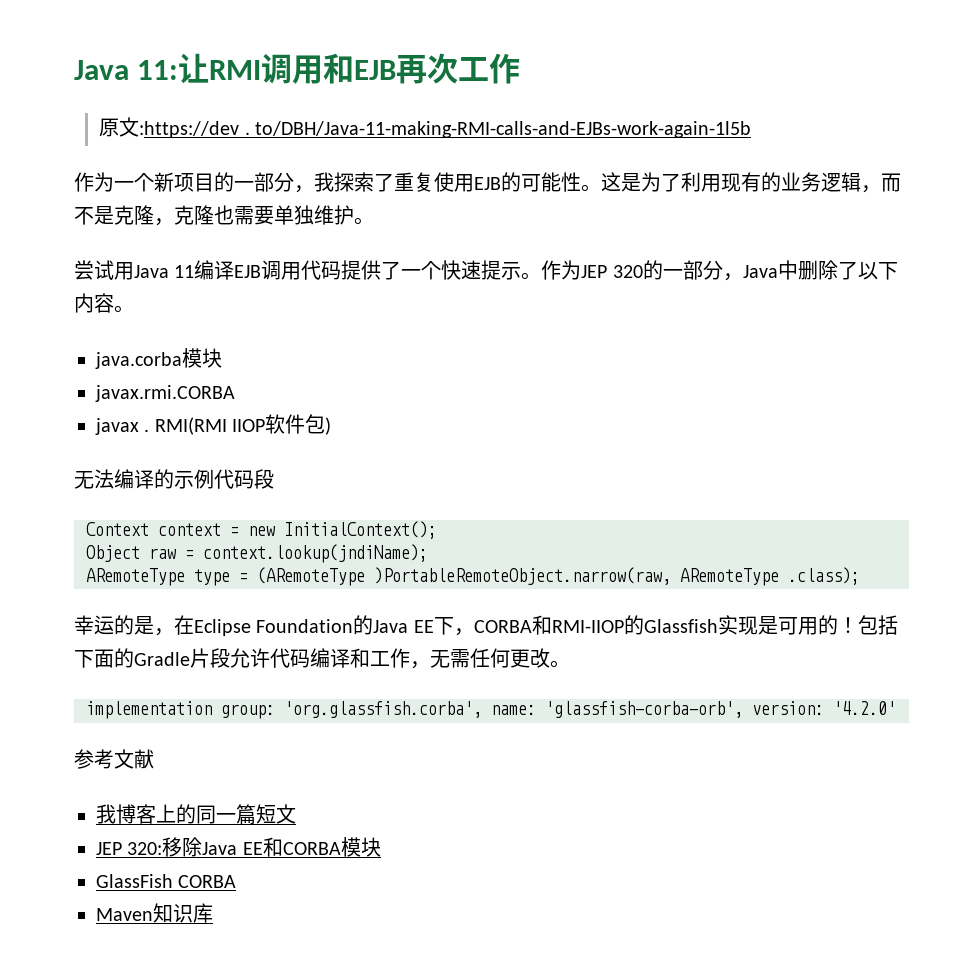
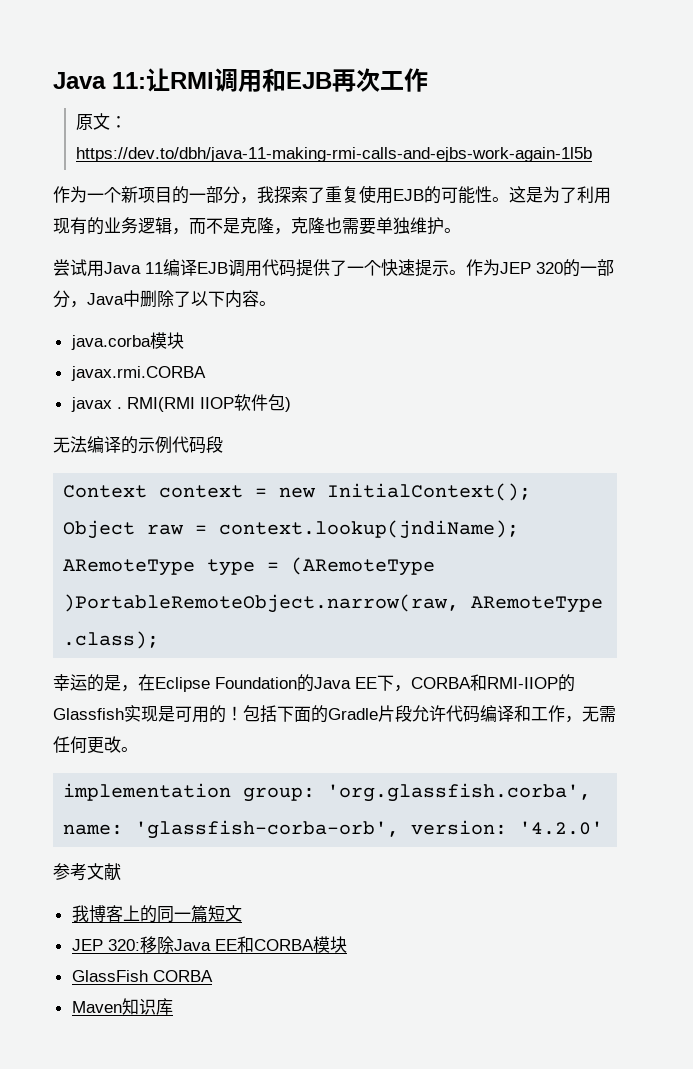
- 原文:https://dev . to/DBH/Java-11-making-RMI-calls-and-EJBs-work-again-1l5b
+ 原文：https://dev.to/dbh/java-11-making-rmi-calls-and-ejbs-work-again-1l5b

